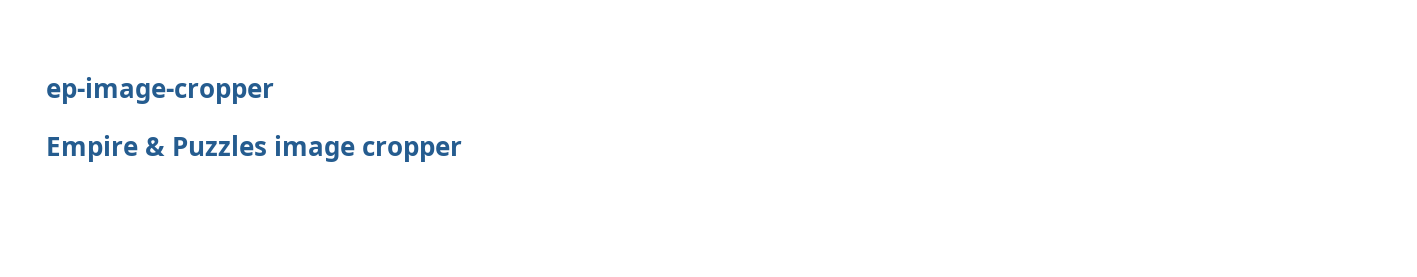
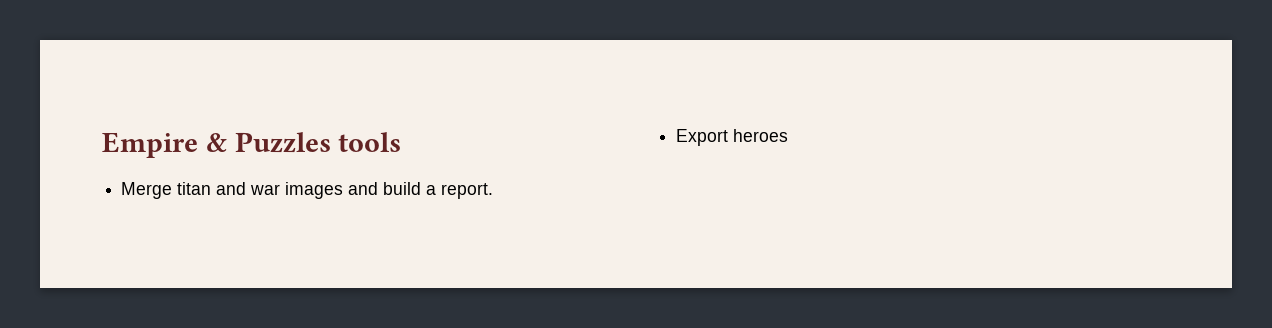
- ep-image-cropper
- Empire & Puzzles image cropper
+ Empire & Puzzles tools
+ Merge titan and war images and build a report.
+ Export heroes

